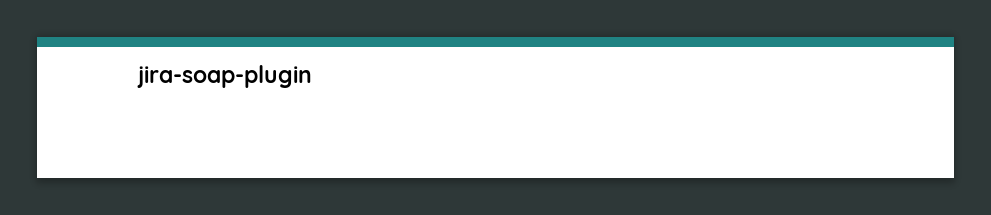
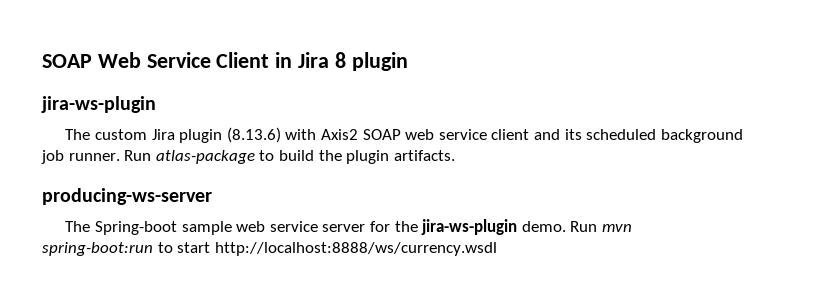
- jira-soap-plugin
+ SOAP Web Service Client in Jira 8 plugin
+ jira-ws-plugin
+ The custom Jira plugin (8.13.6) with Axis2 SOAP web service client and its scheduled background job runner. Run atlas-package to build the plugin artifacts.
+ producing-ws-server
+ The Spring-boot sample web service server for the jira-ws-plugin demo. Run mvn spring-boot:run to start http://localhost:8888/ws/currency.wsdl

